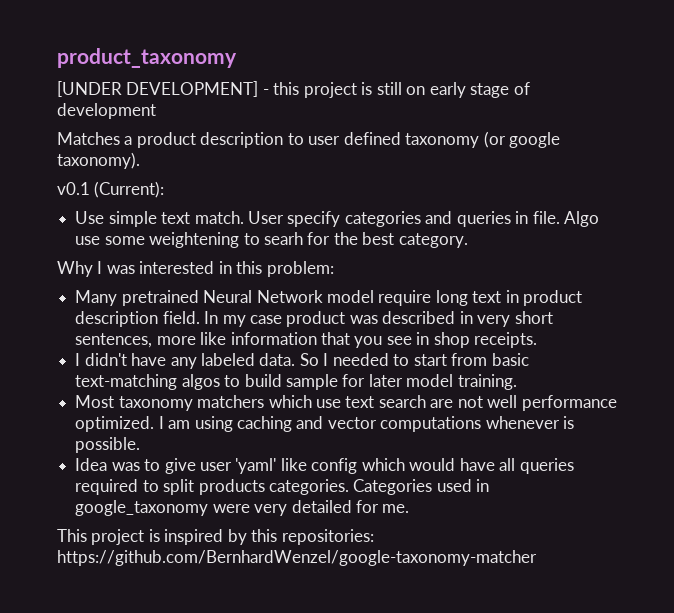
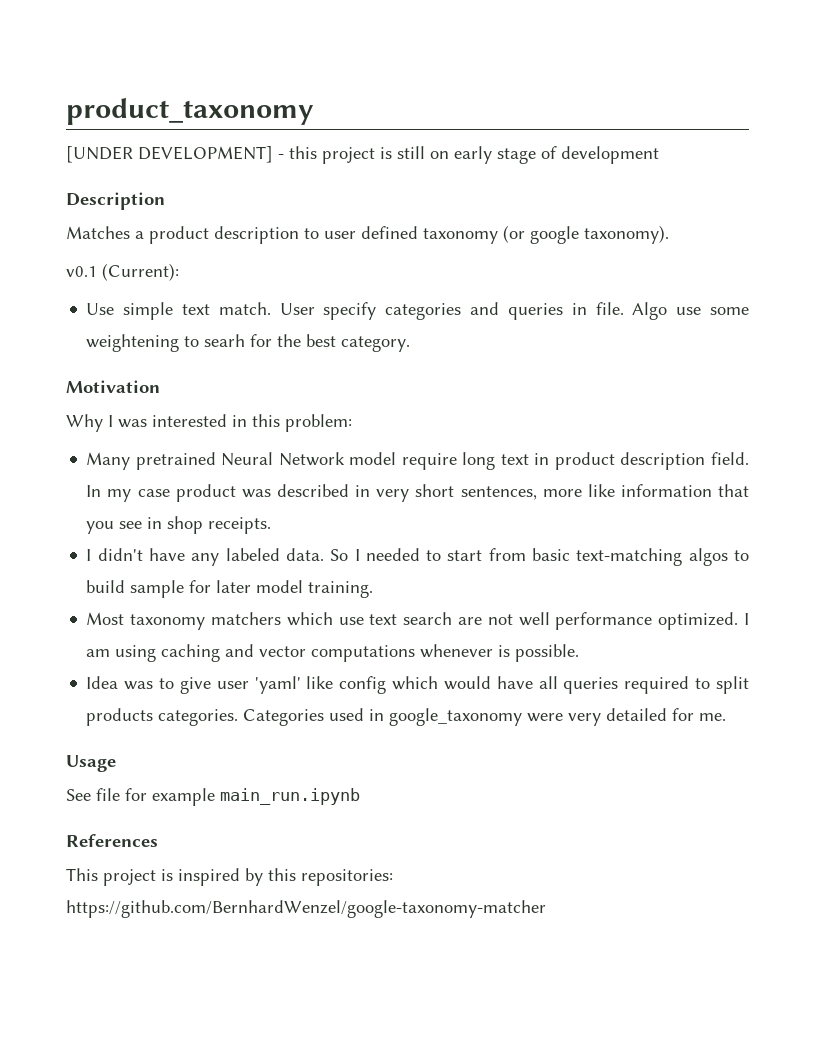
+ Description
+ Motivation
+ Usage
+ See file for example main_run.ipynb
+ References

